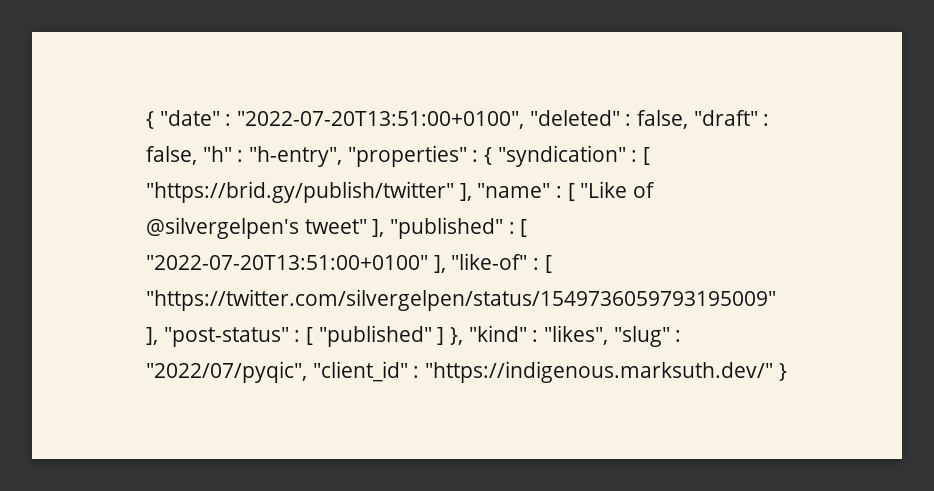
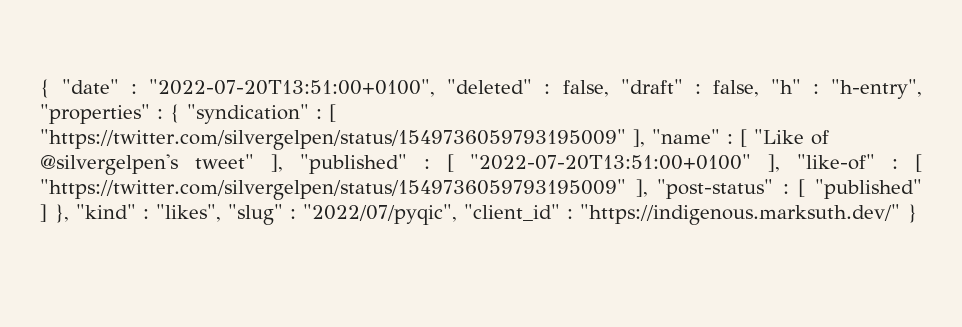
- { "date" : "2022-07-20T13:51:00+0100", "deleted" : false, "draft" : false, "h" : "h-entry", "properties" : { "syndication" : [ "https://brid.gy/publish/twitter" ], "name" : [ "Like of @silvergelpen's tweet" ], "published" : [ "2022-07-20T13:51:00+0100" ], "like-of" : [ "https://twitter.com/silvergelpen/status/1549736059793195009" ], "post-status" : [ "published" ] }, "kind" : "likes", "slug" : "2022/07/pyqic", "client_id" : "https://indigenous.marksuth.dev/" }
+ { "date" : "2022-07-20T13:51:00+0100", "deleted" : false, "draft" : false, "h" : "h-entry", "properties" : { "syndication" : [ "https://twitter.com/silvergelpen/status/1549736059793195009" ], "name" : [ "Like of @silvergelpen's tweet" ], "published" : [ "2022-07-20T13:51:00+0100" ], "like-of" : [ "https://twitter.com/silvergelpen/status/1549736059793195009" ], "post-status" : [ "published" ] }, "kind" : "likes", "slug" : "2022/07/pyqic", "client_id" : "https://indigenous.marksuth.dev/" }

